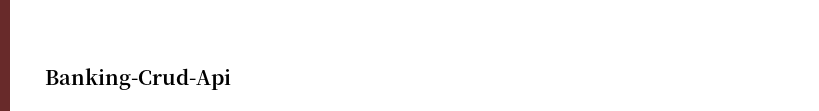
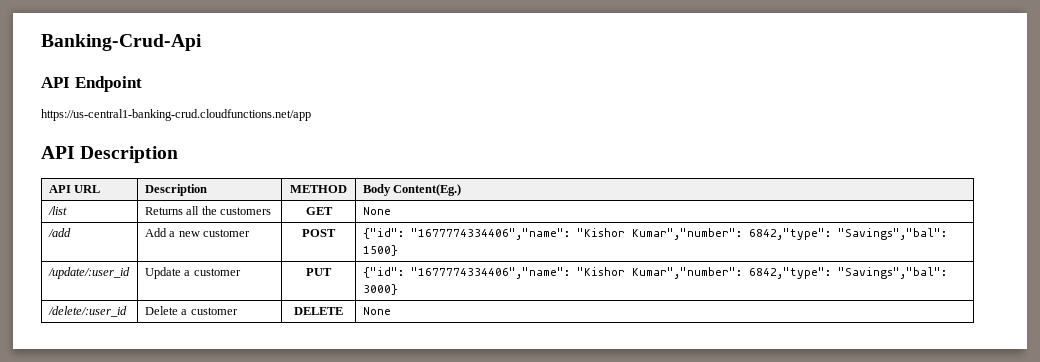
+ API Endpoint
+ https://us-central1-banking-crud.cloudfunctions.net/app
+ API Description
+ API URL | Description | METHOD | Body Content(Eg.)
+ /list | Returns all the customers | GET | None
+ /add | Add a new customer | POST | {"id": "1677774334406","name": "Kishor Kumar","number": 6842,"type": "Savings","bal": 1500}
+ /update/:user_id | Update a customer | PUT | {"id": "1677774334406","name": "Kishor Kumar","number": 6842,"type": "Savings","bal": 3000}
+ /delete/:user_id | Delete a customer | DELETE | None

